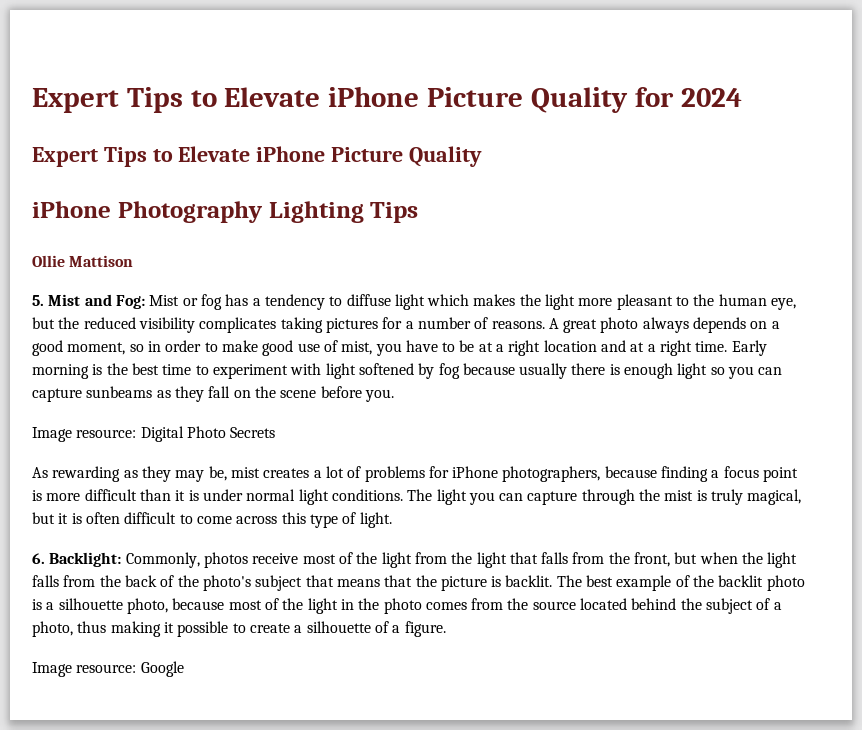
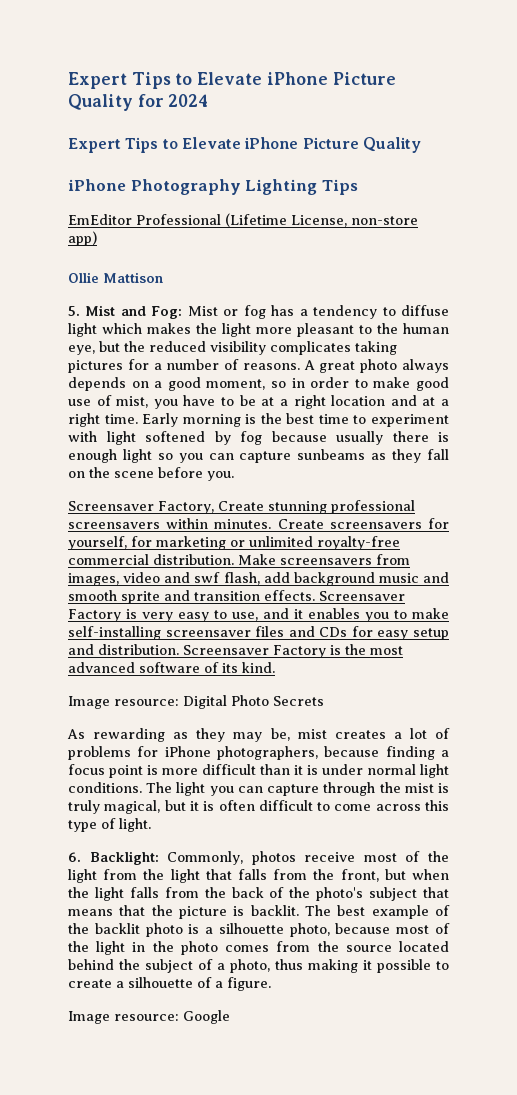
+ EmEditor Professional (Lifetime License, non-store app)
+ Screensaver Factory, Create stunning professional screensavers within minutes. Create screensavers for yourself, for marketing or unlimited royalty-free commercial distribution. Make screensavers from images, video and swf flash, add background music and smooth sprite and transition effects. Screensaver Factory is very easy to use, and it enables you to make self-installing screensaver files and CDs for easy setup and distribution. Screensaver Factory is the most advanced software of its kind.

